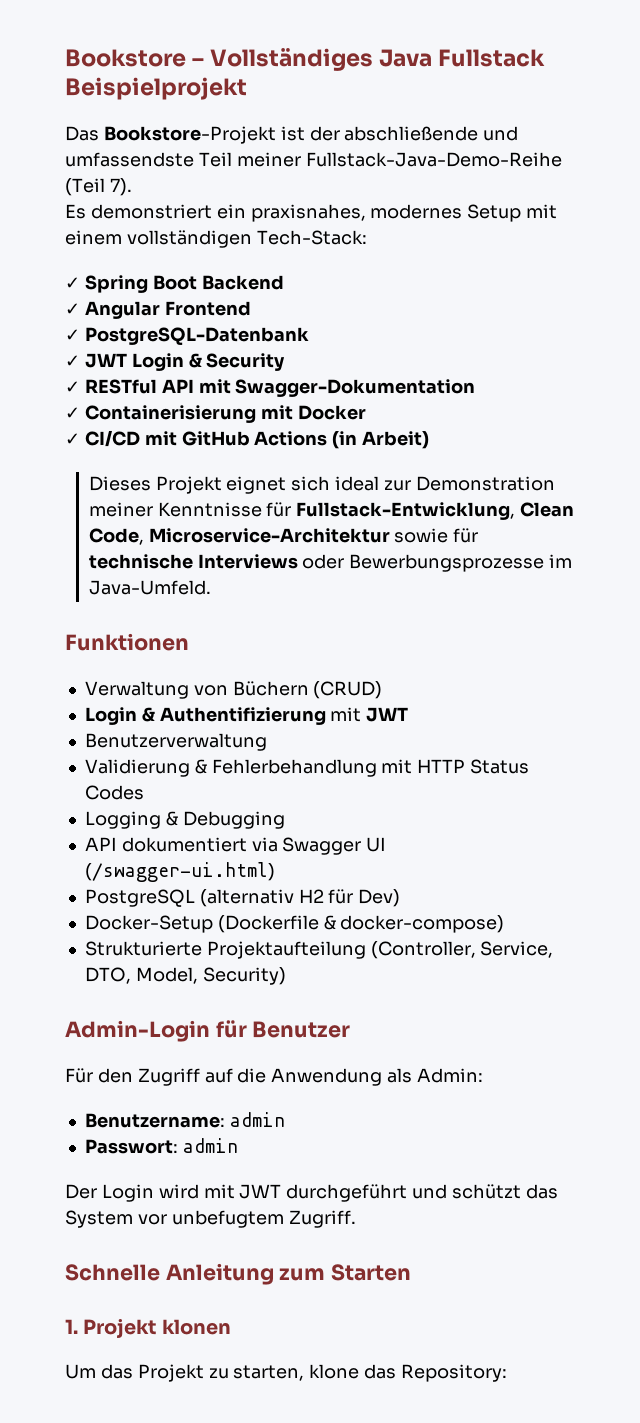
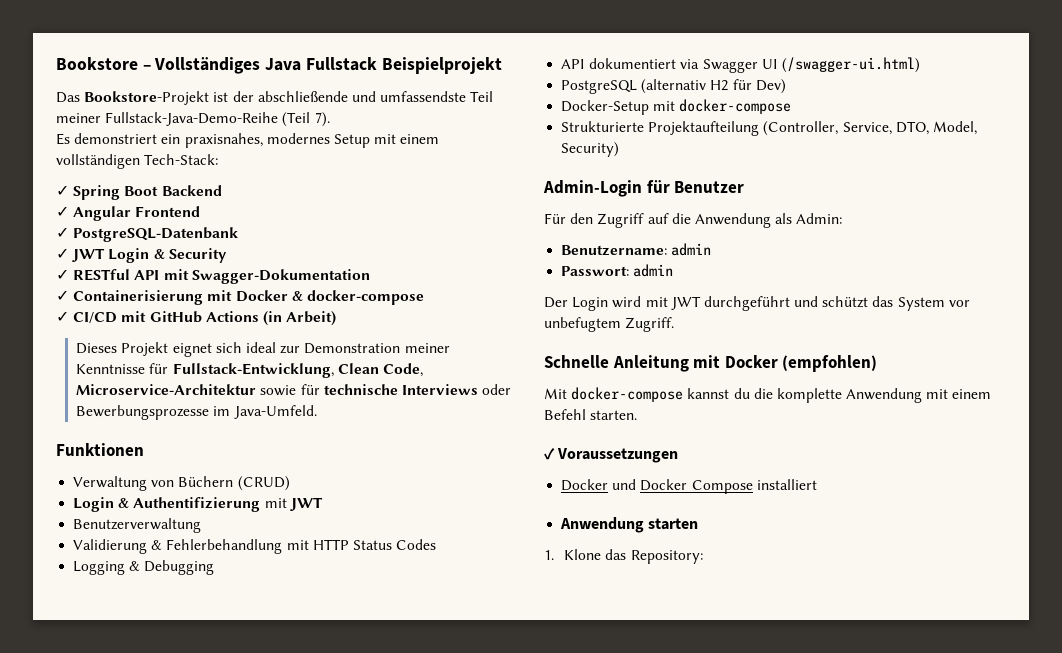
- ✓ Containerisierung mit Docker
+ ✓ Containerisierung mit Docker & docker-compose
- Docker-Setup (Dockerfile & docker-compose)
+ Docker-Setup mit docker-compose
- Schnelle Anleitung zum Starten
- 1. Projekt klonen
- Um das Projekt zu starten, klone das Repository:
+ Schnelle Anleitung mit Docker (empfohlen)
+ Mit docker-compose kannst du die komplette Anwendung mit einem Befehl starten.
+ ✓ Voraussetzungen
+ Docker und Docker Compose installiert
+ Anwendung starten
+ 1. Klone das Repository:

